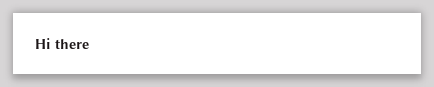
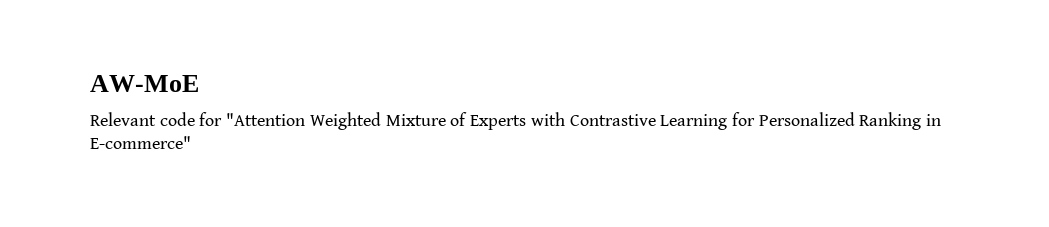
- Hi there
+ AW-MoE
+ Relevant code for "Attention Weighted Mixture of Experts with Contrastive Learning for Personalized Ranking in E-commerce"

